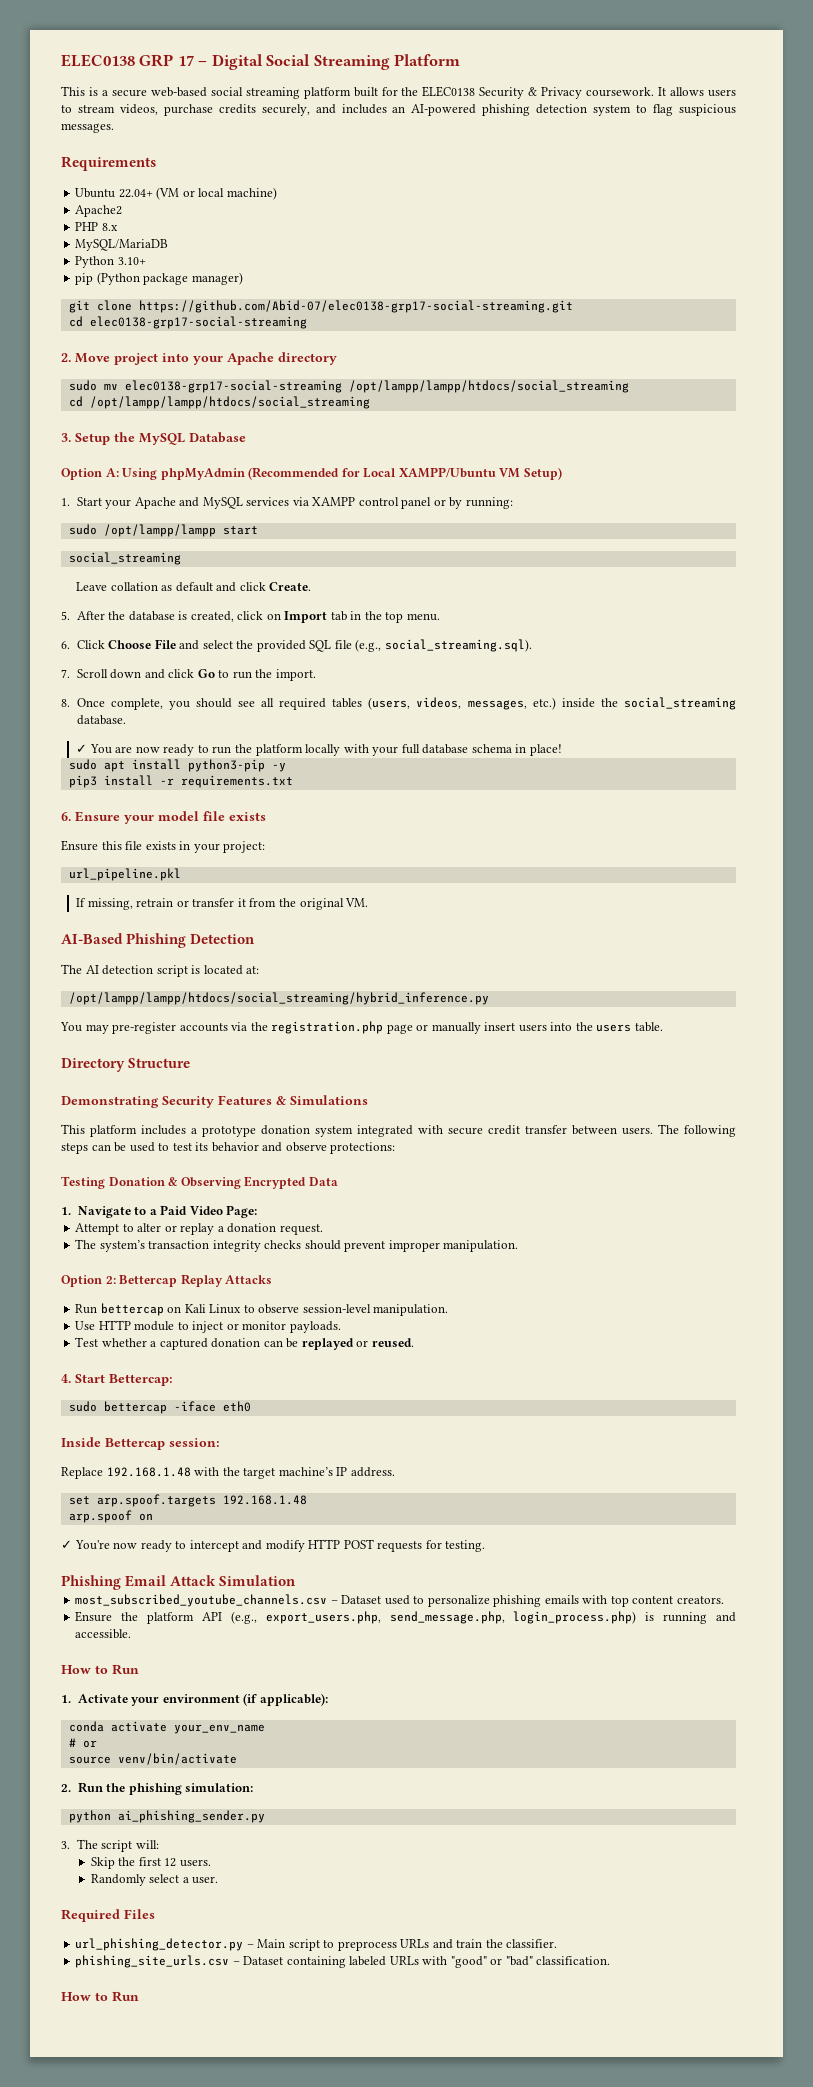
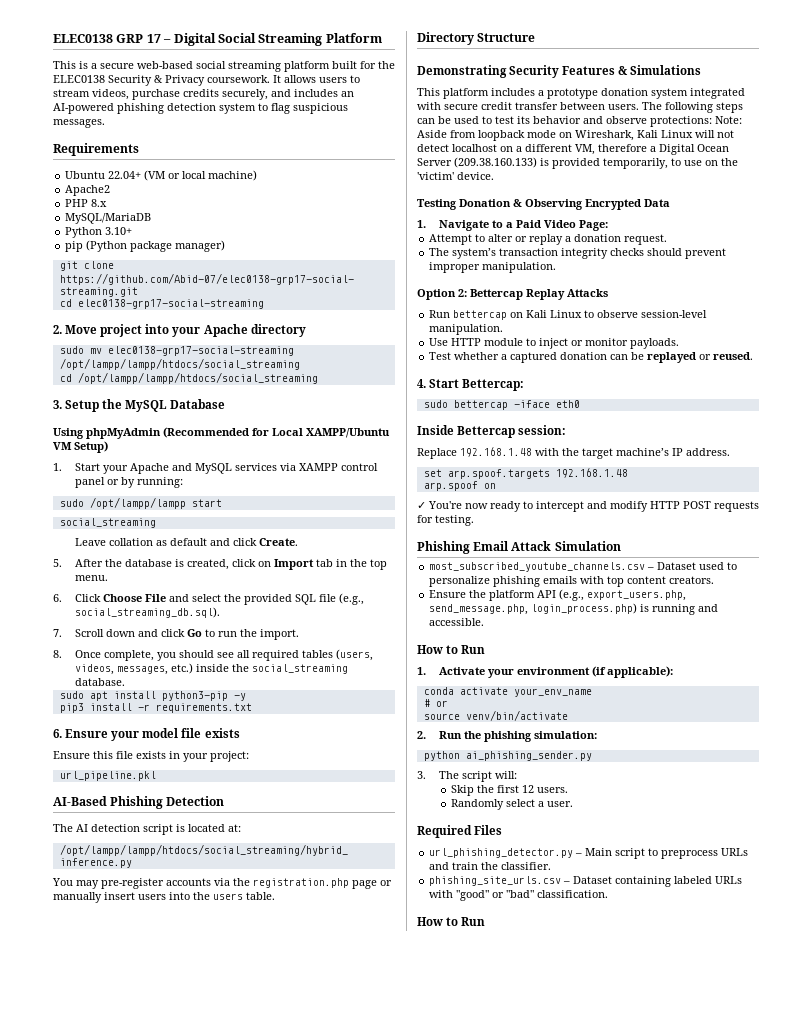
- Option A: Using phpMyAdmin (Recommended for Local XAMPP/Ubuntu VM Setup)
+ Using phpMyAdmin (Recommended for Local XAMPP/Ubuntu VM Setup)
- 6. Click Choose File and select the provided SQL file (e.g., social_streaming.sql).
+ 6. Click Choose File and select the provided SQL file (e.g., social_streaming_db.sql).
- ✓ You are now ready to run the platform locally with your full database schema in place!
- If missing, retrain or transfer it from the original VM.
- The following steps can be used to test its behavior and observe protections:
+ The following steps can be used to test its behavior and observe protections: Note: Aside from loopback mode on Wireshark, Kali Linux will not detect localhost on a different VM, therefore a Digital Ocean Server (209.38.160.133) is provided temporarily, to use on the 'victim' device.

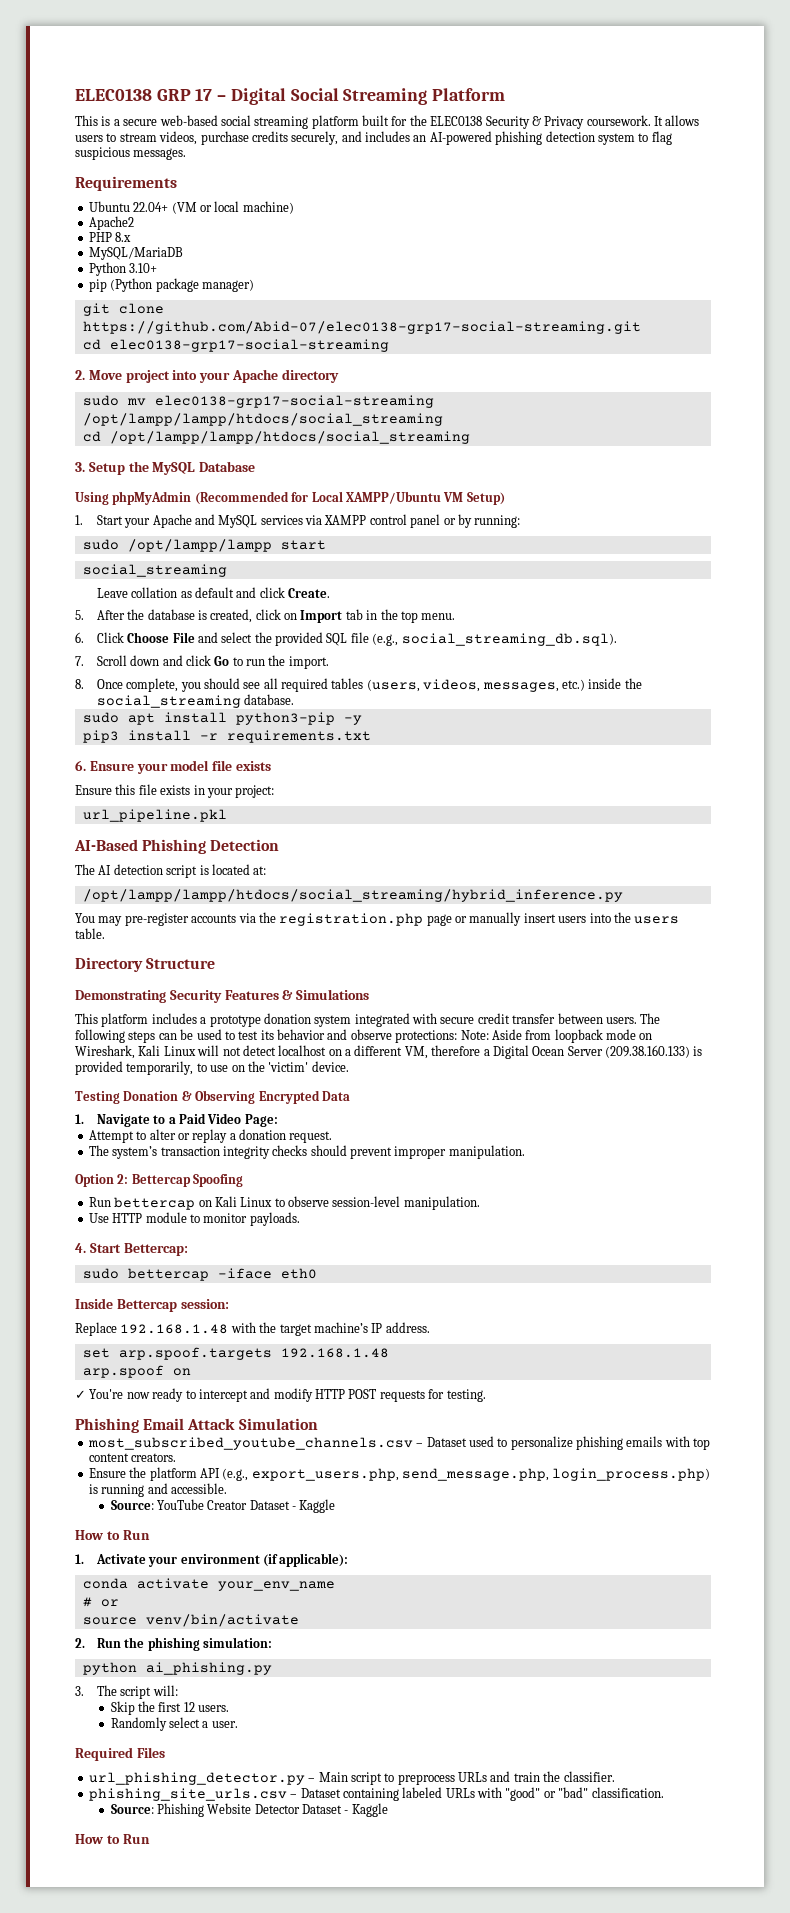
- Option 2: Bettercap Replay Attacks
+ Option 2: Bettercap Spoofing
- Use HTTP module to inject or monitor payloads.
+ Use HTTP module to monitor payloads.
- Test whether a captured donation can be replayed or reused.
+ Source: YouTube Creator Dataset - Kaggle
- python ai_phishing_sender.py
+ python ai_phishing.py
+ Source: Phishing Website Detector Dataset - Kaggle

